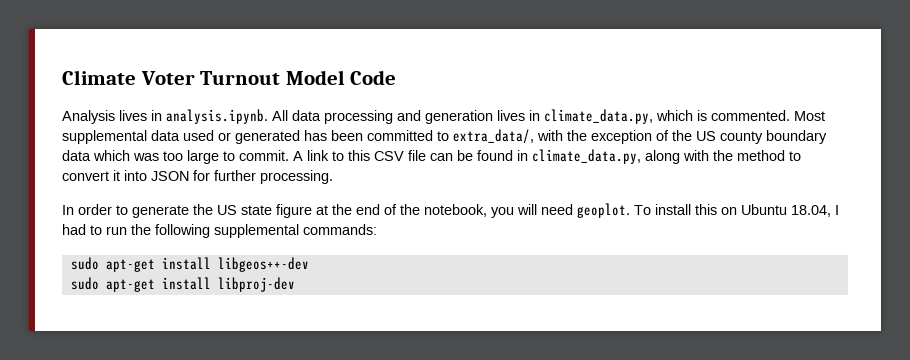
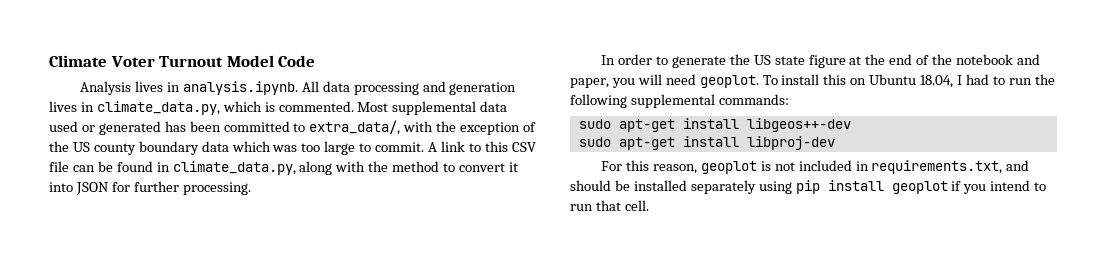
- In order to generate the US state figure at the end of the notebook, you will need geoplot.
+ In order to generate the US state figure at the end of the notebook and paper, you will need geoplot.
+ For this reason, geoplot is not included in requirements.txt, and should be installed separately using pip install geoplot if you intend to run that cell.

